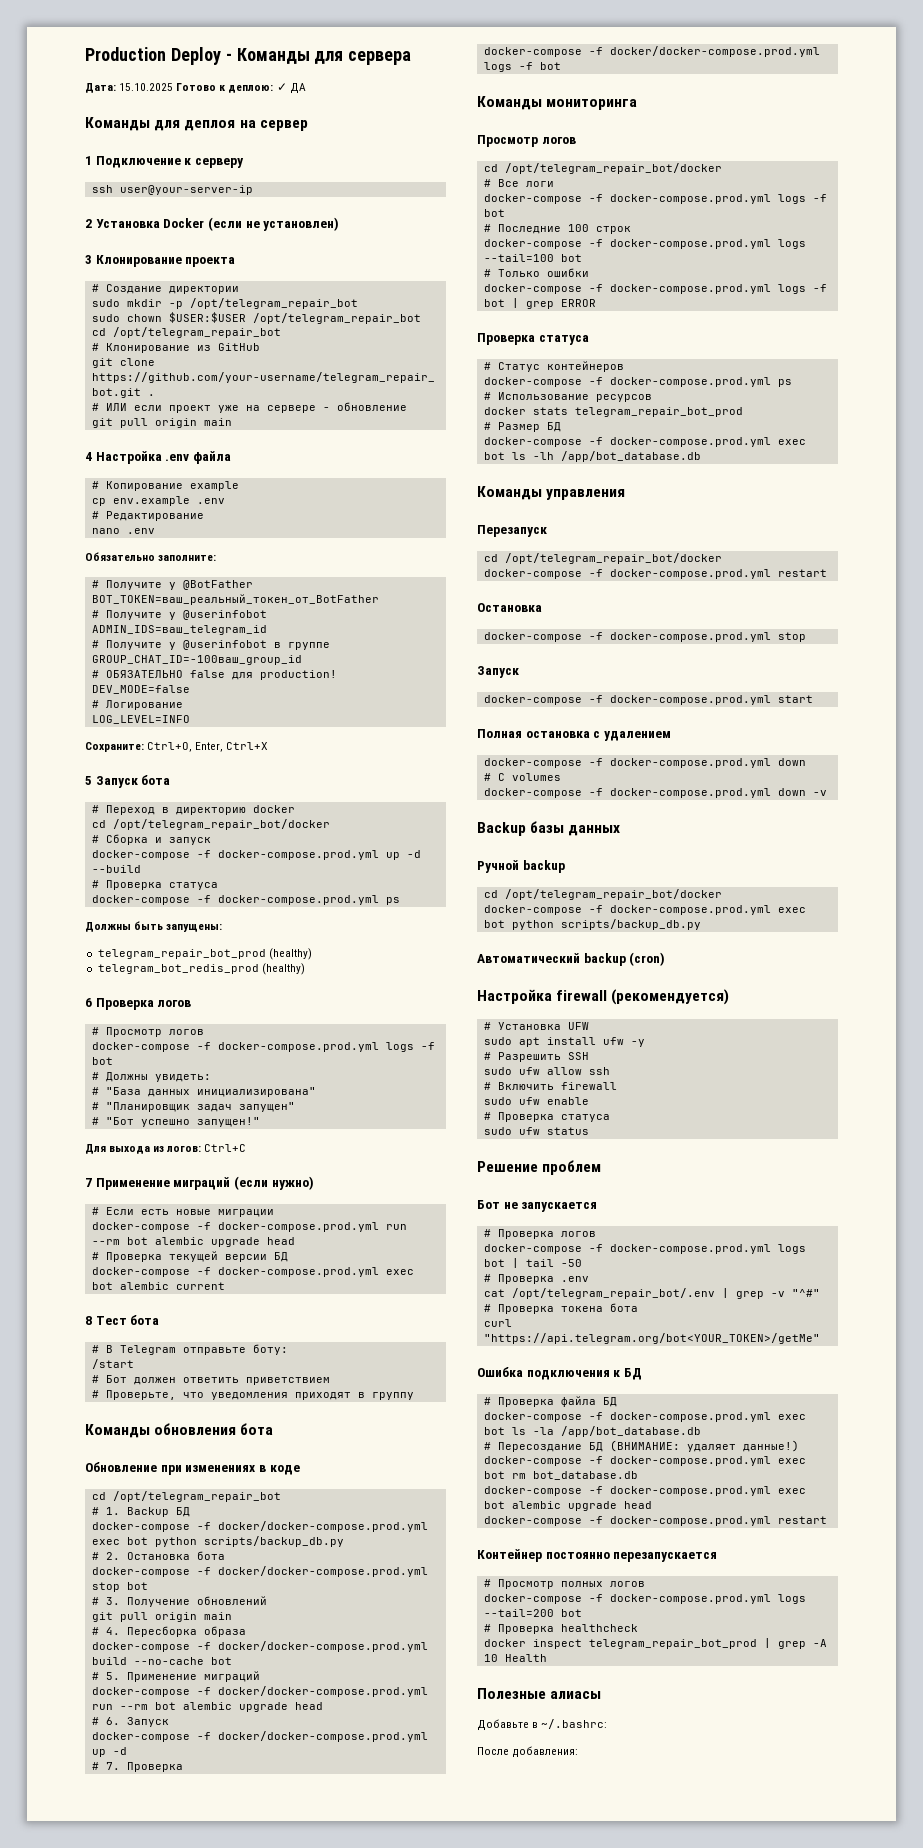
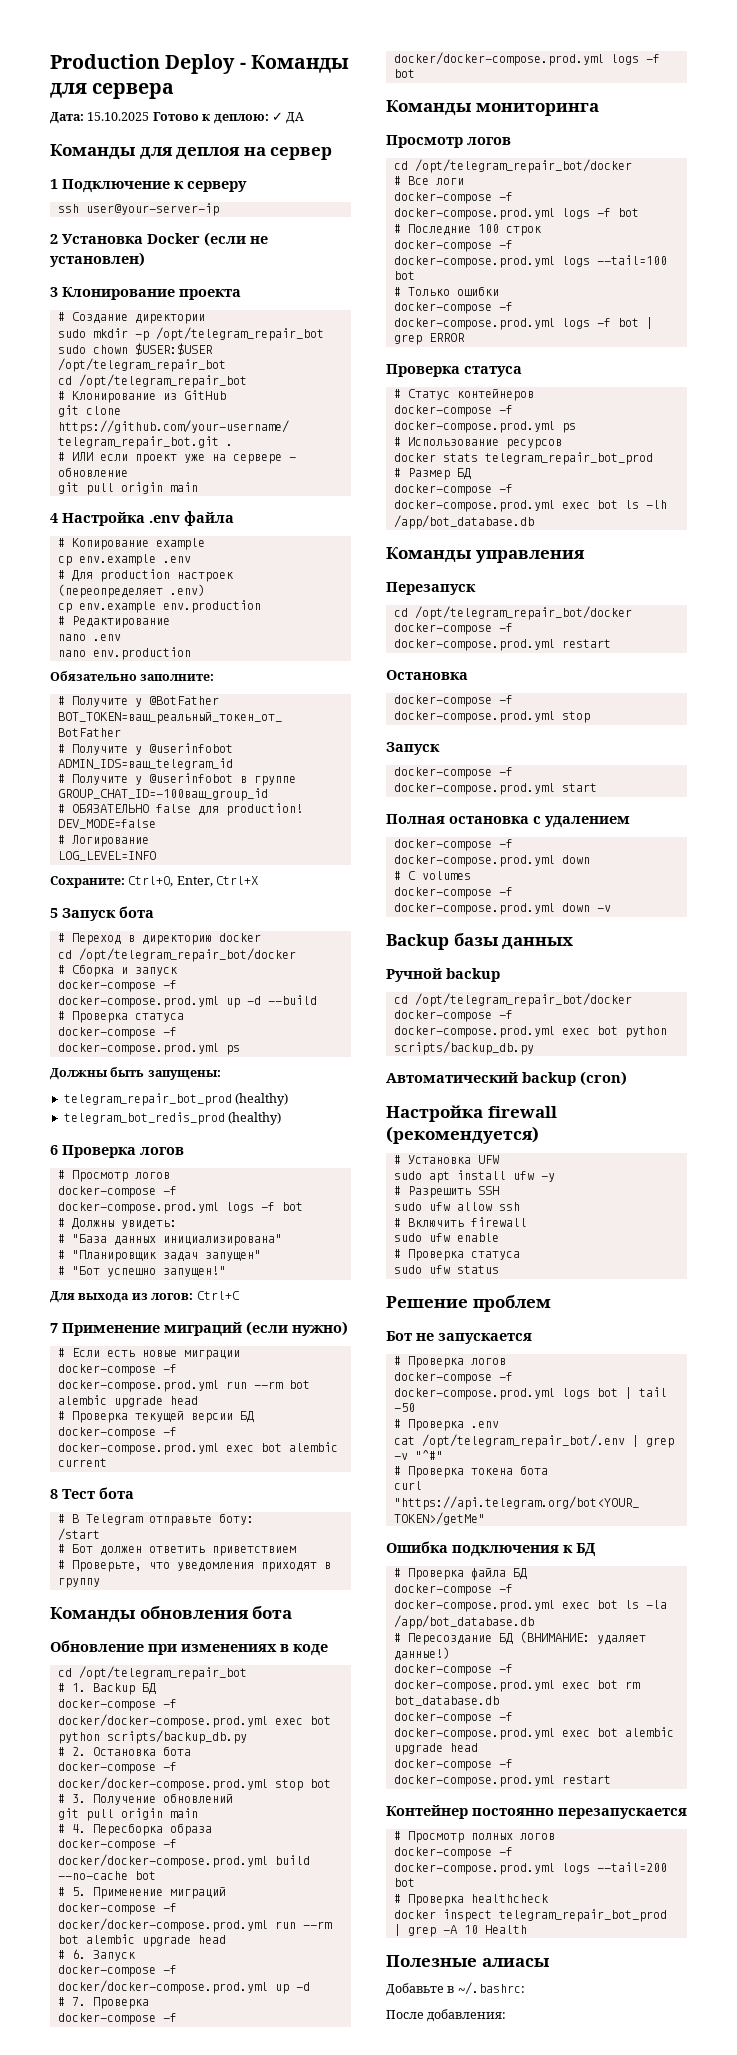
+ # Для production настроек (переопределяет .env)
+ cp env.example env.production
+ nano env.production

